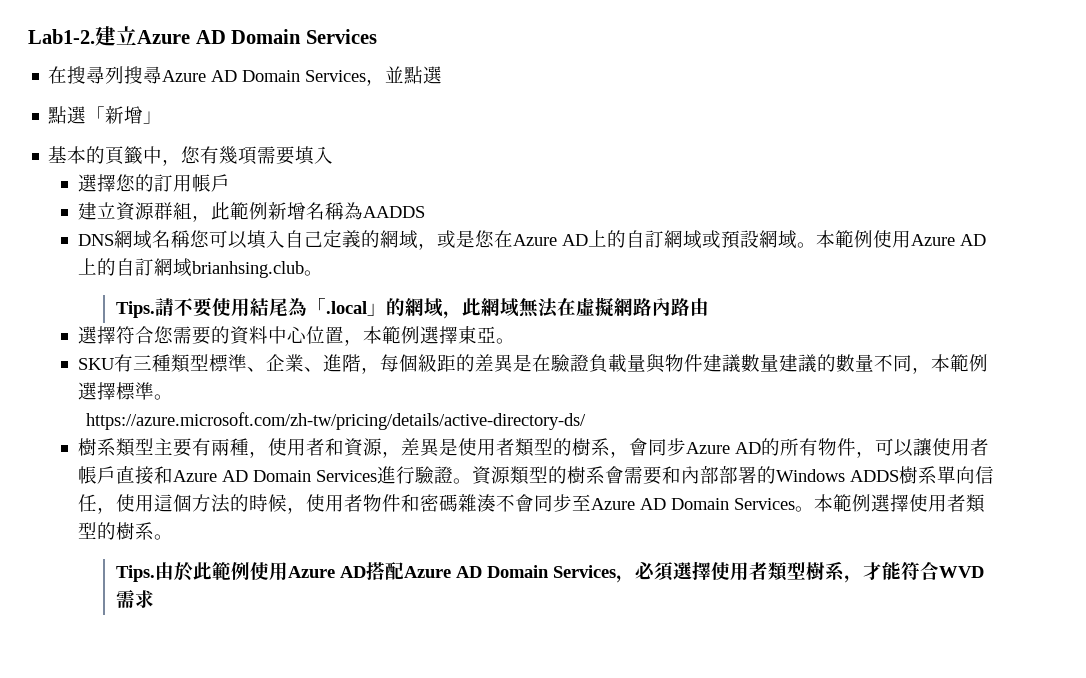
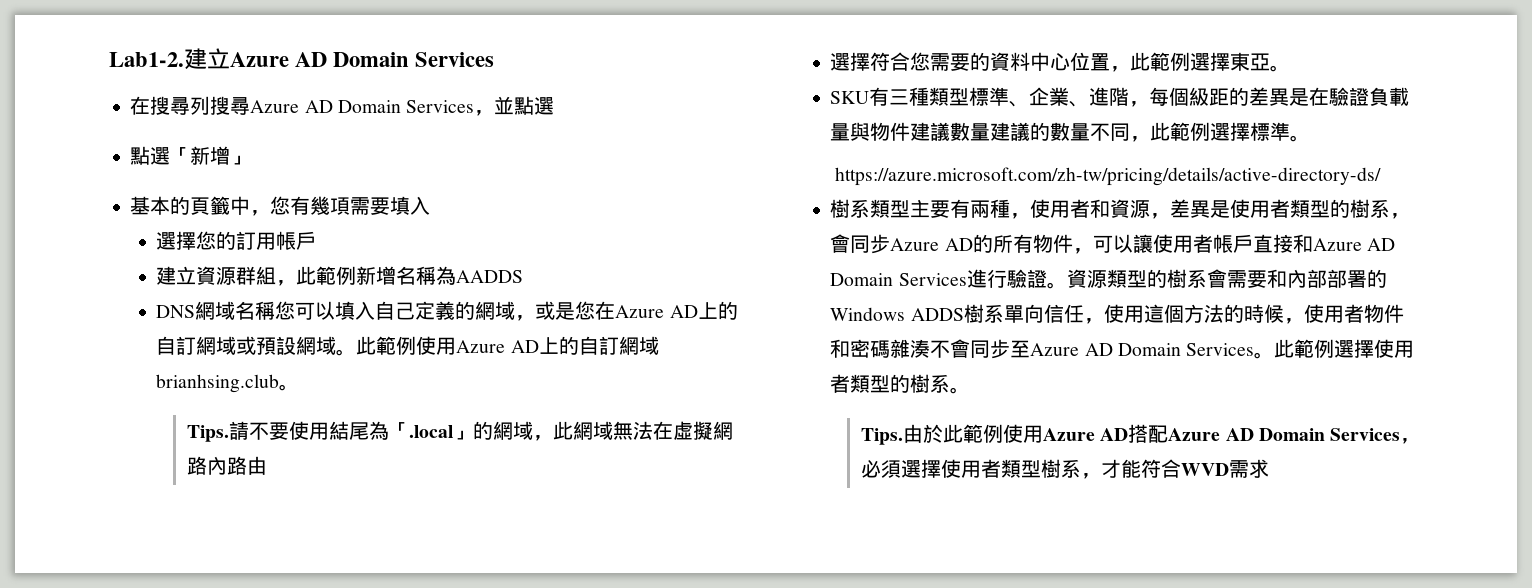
- 本範例使用Azure AD上的自訂網域brianhsing.club。
+ 此範例使用Azure AD上的自訂網域brianhsing.club。
- 選擇符合您需要的資料中心位置，本範例選擇東亞。
+ 選擇符合您需要的資料中心位置，此範例選擇東亞。
- SKU有三種類型標準、企業、進階，每個級距的差異是在驗證負載量與物件建議數量建議的數量不同，本範例選擇標準。
+ SKU有三種類型標準、企業、進階，每個級距的差異是在驗證負載量與物件建議數量建議的數量不同，此範例選擇標準。
- 本範例選擇使用者類型的樹系。
+ 此範例選擇使用者類型的樹系。

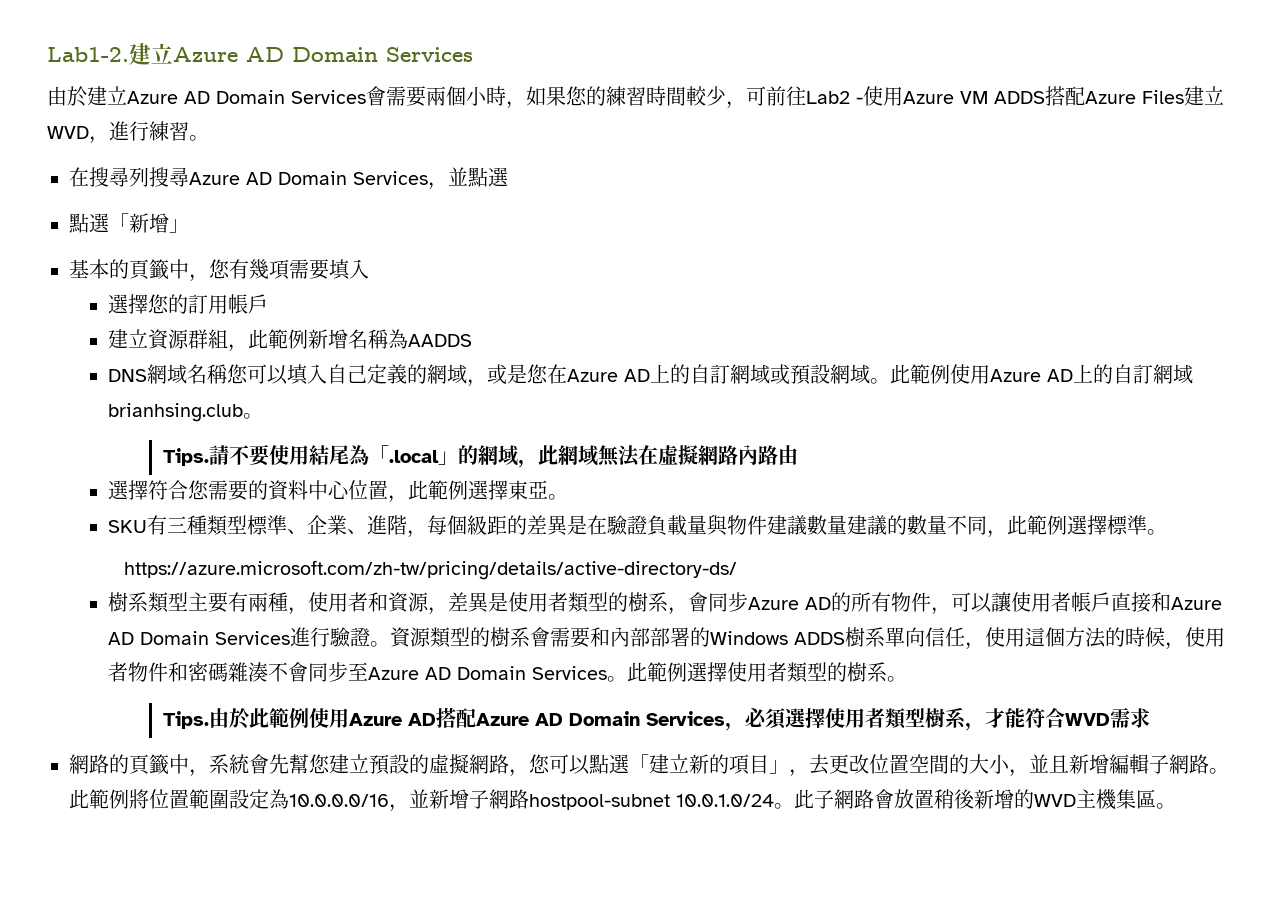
+ 由於建立Azure AD Domain Services會需要兩個小時，如果您的練習時間較少，可前往Lab2 -使用Azure VM ADDS搭配Azure Files建立WVD，進行練習。
+ 網路的頁籤中，系統會先幫您建立預設的虛擬網路，您可以點選「建立新的項目」，去更改位置空間的大小，並且新增編輯子網路。此範例將位置範圍設定為10.0.0.0/16，並新增子網路hostpool-subnet 10.0.1.0/24。此子網路會放置稍後新增的WVD主機集區。

